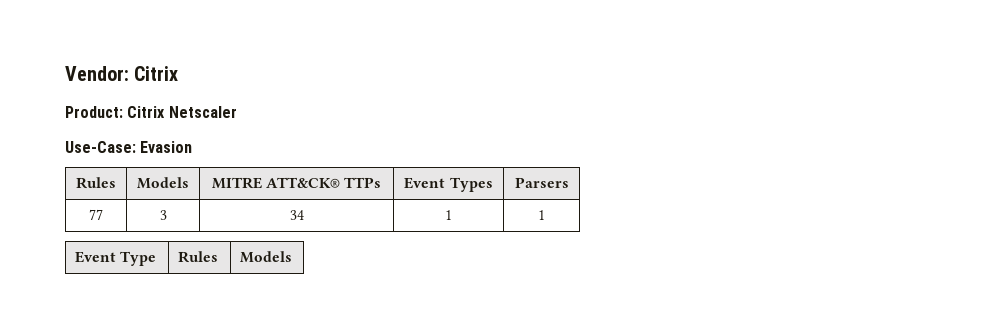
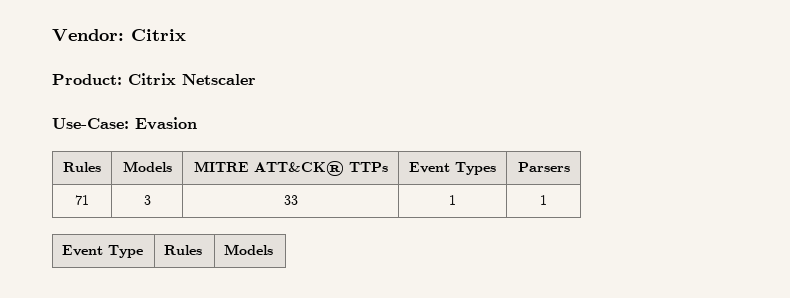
- 77 | 3 | 34 | 1 | 1
+ 71 | 3 | 33 | 1 | 1

